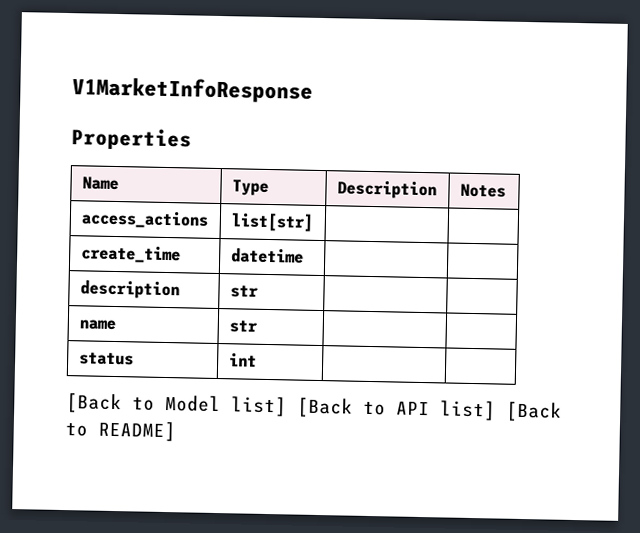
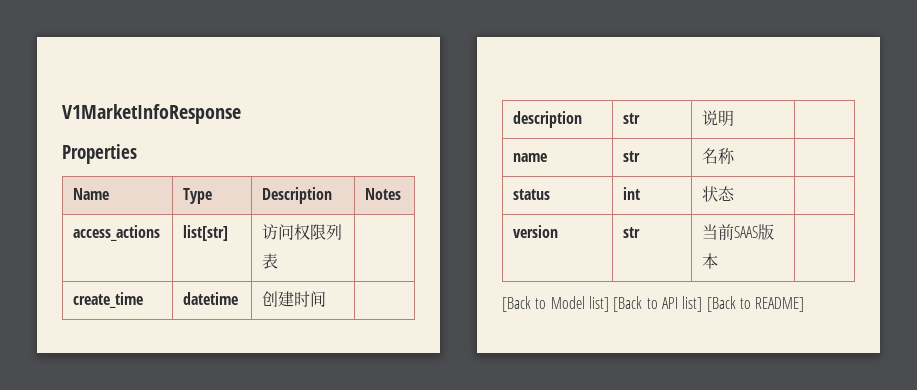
- access_actions | list[str] | |
+ access_actions | list[str] | 访问权限列表 |
- create_time | datetime | |
+ create_time | datetime | 创建时间 |
- description | str | |
+ description | str | 说明 |
- name | str | |
+ name | str | 名称 |
- status | int | |
+ status | int | 状态 |
+ version | str | 当前SAAS版本 |

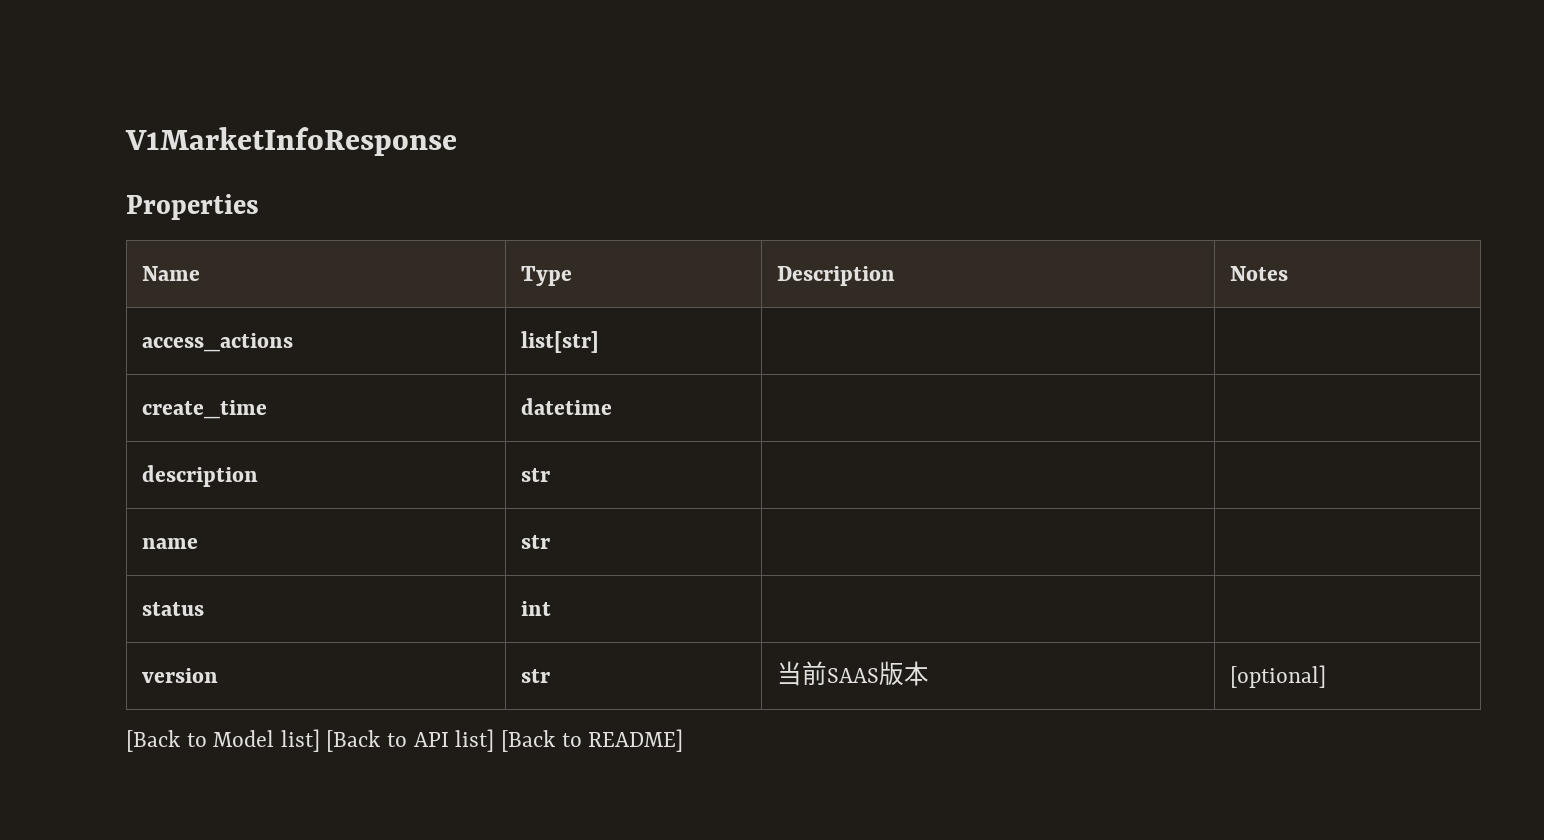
- access_actions | list[str] | 访问权限列表 |
+ access_actions | list[str] | |
- create_time | datetime | 创建时间 |
+ create_time | datetime | |
- description | str | 说明 |
+ description | str | |
- name | str | 名称 |
+ name | str | |
- status | int | 状态 |
+ status | int | |
- version | str | 当前SAAS版本 |
+ version | str | 当前SAAS版本 | [optional]

